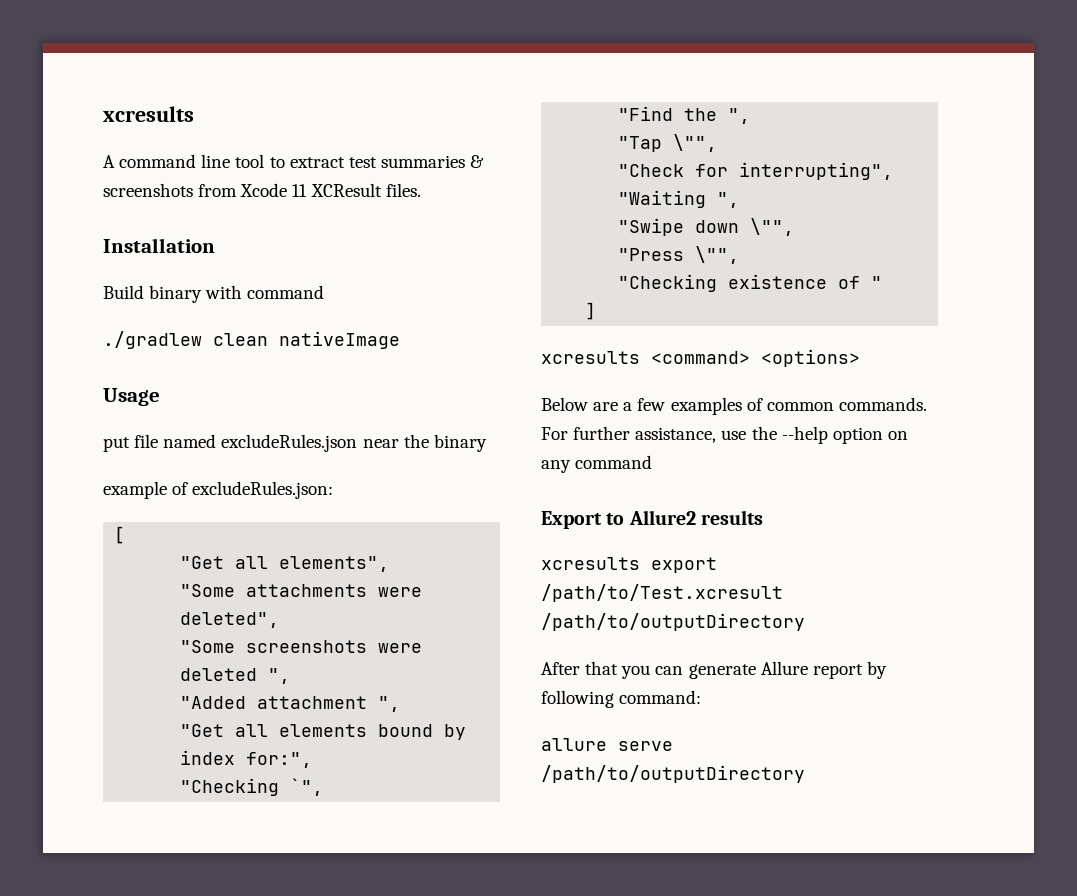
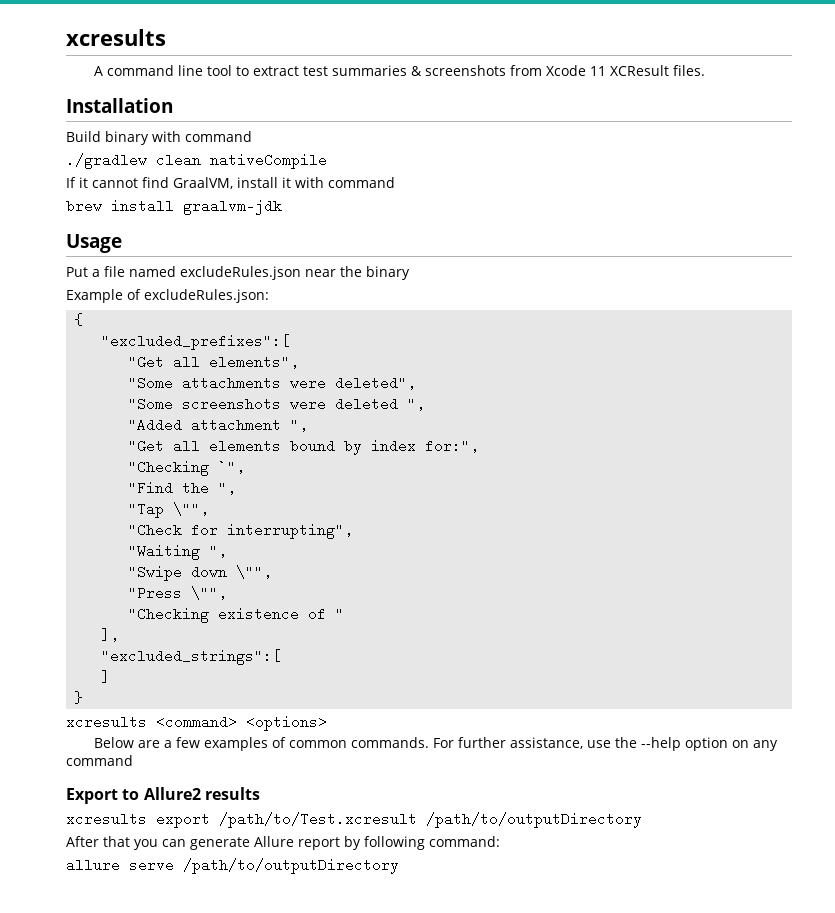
- ./gradlew clean nativeImage
+ ./gradlew clean nativeCompile
+ If it cannot find GraalVM, install it with command
+ brew install graalvm-jdk
- put file named excludeRules.json near the binary
+ Put a file named excludeRules.json near the binary
- example of excludeRules.json:
+ Example of excludeRules.json:
- [
+ {
+ "excluded_prefixes":[
+ ],
+ "excluded_strings":[
+ }

